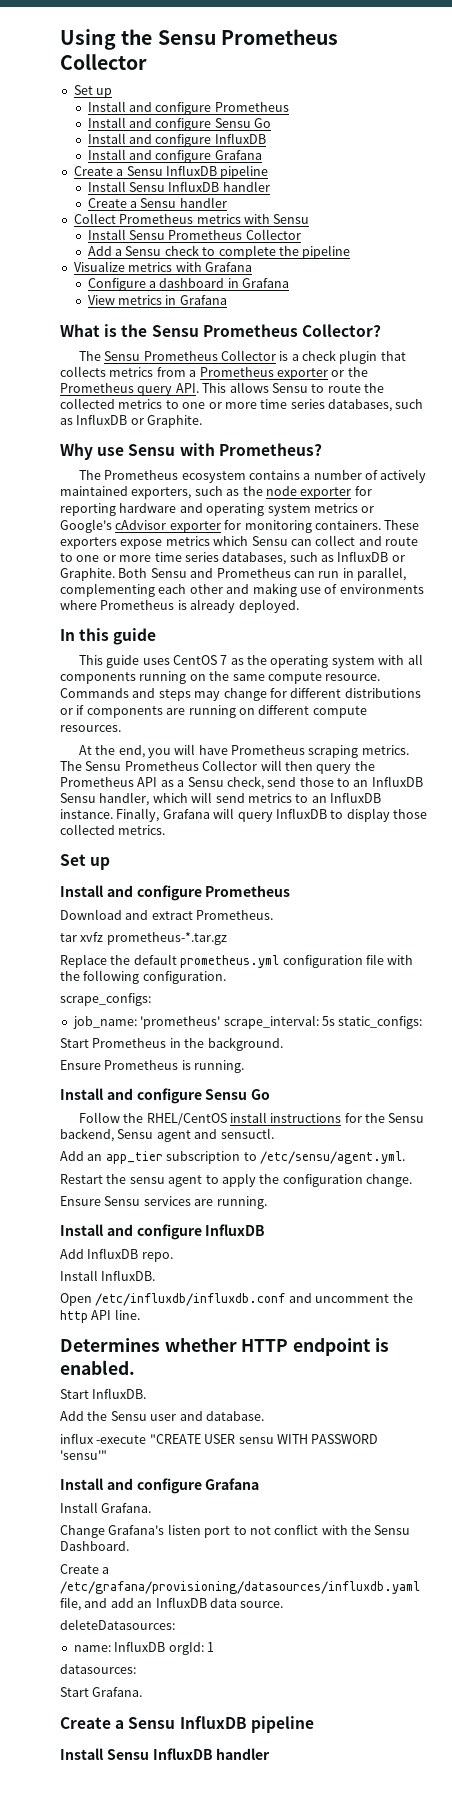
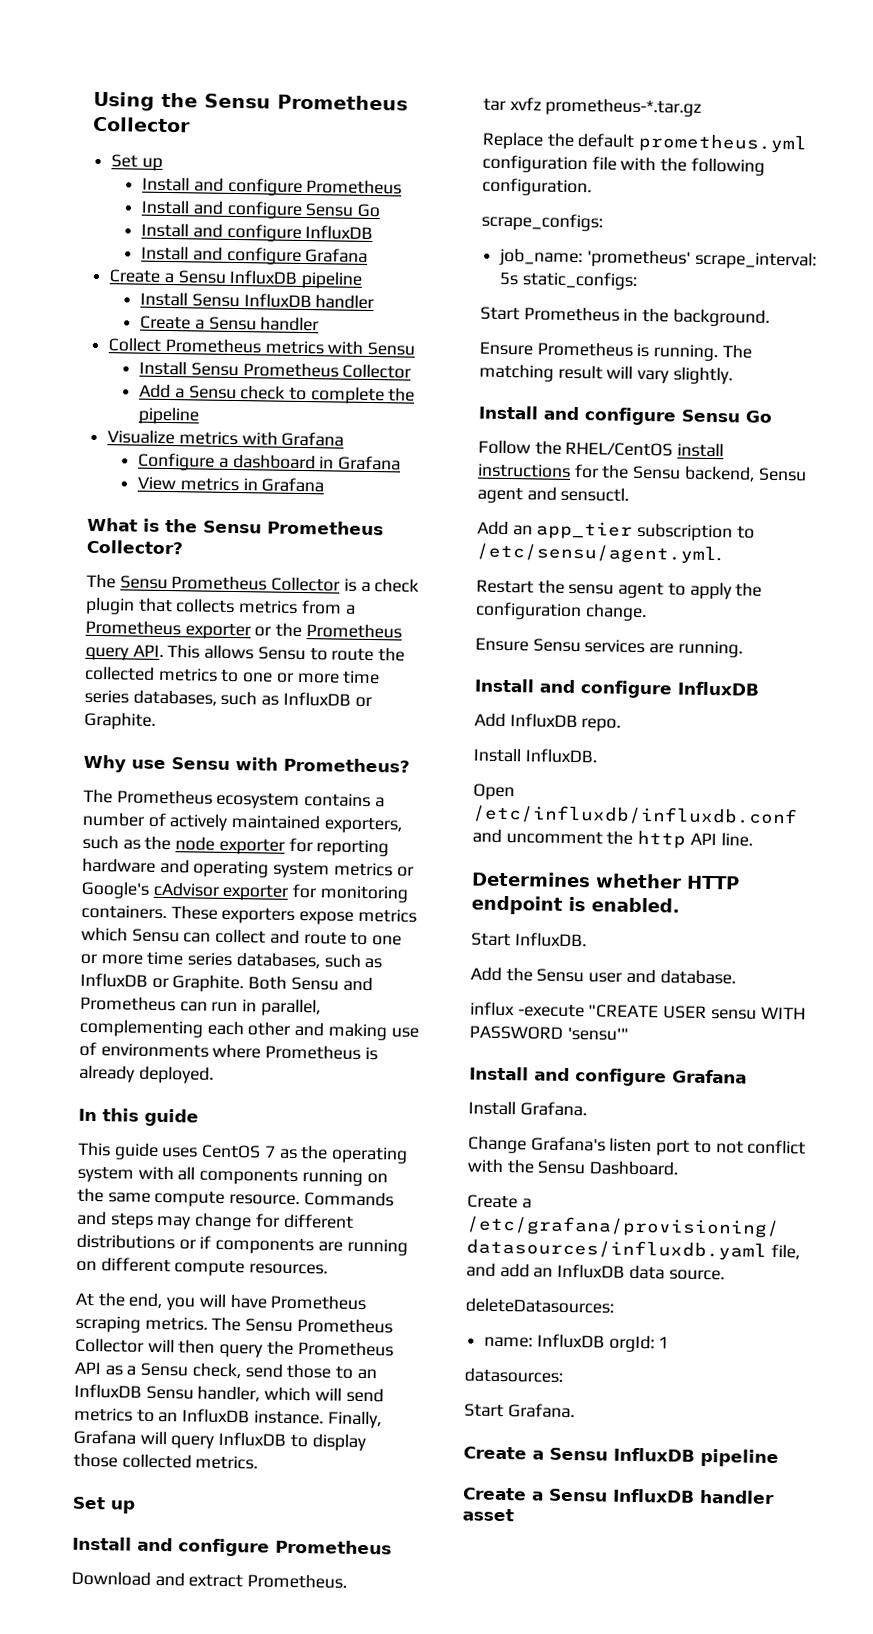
+ The matching result will vary slightly.
  Start Grafana.
  Create a Sensu InfluxDB pipeline
- Install Sensu InfluxDB handler
+ Create a Sensu InfluxDB handler asset

